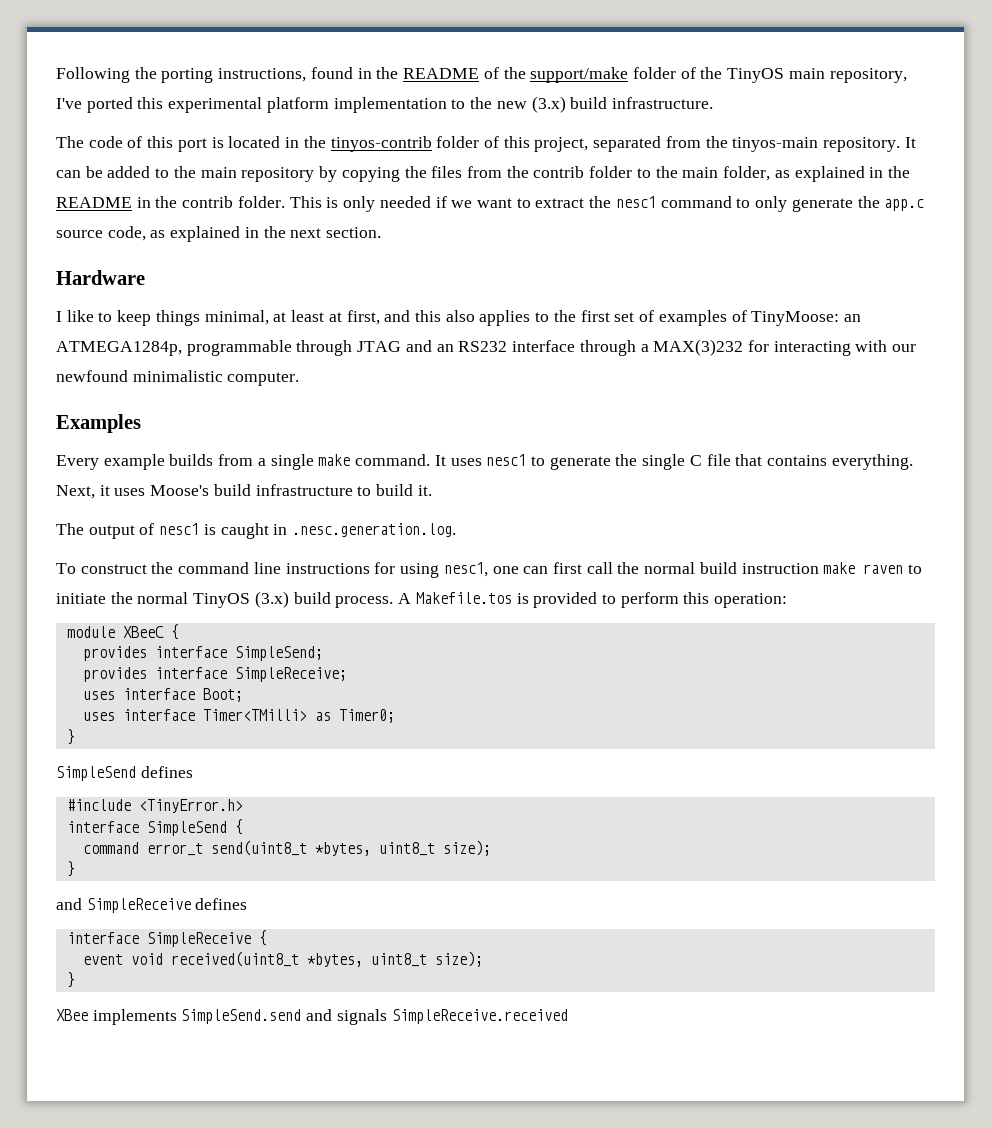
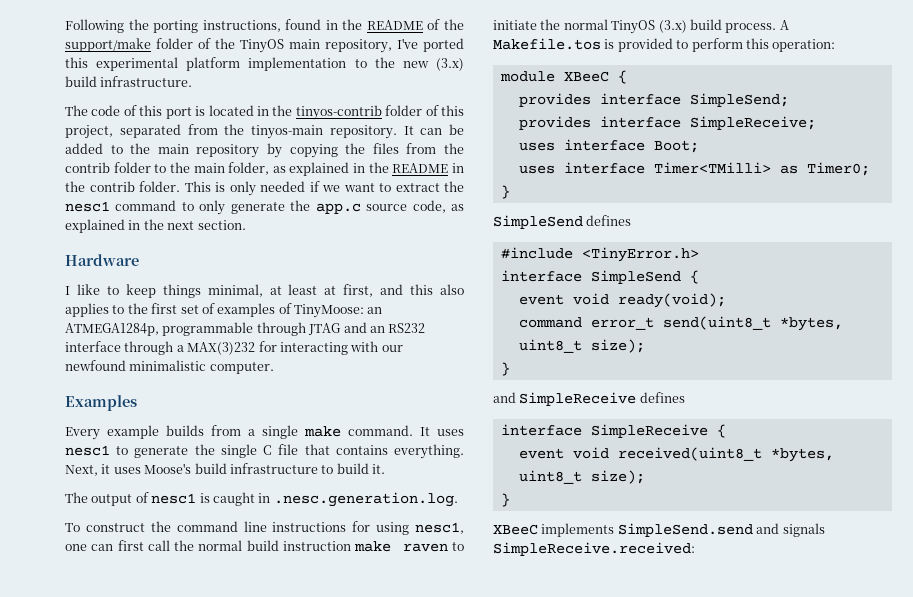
+ event void ready(void);
- XBee implements SimpleSend.send and signals SimpleReceive.received
+ XBeeC implements SimpleSend.send and signals SimpleReceive.received:

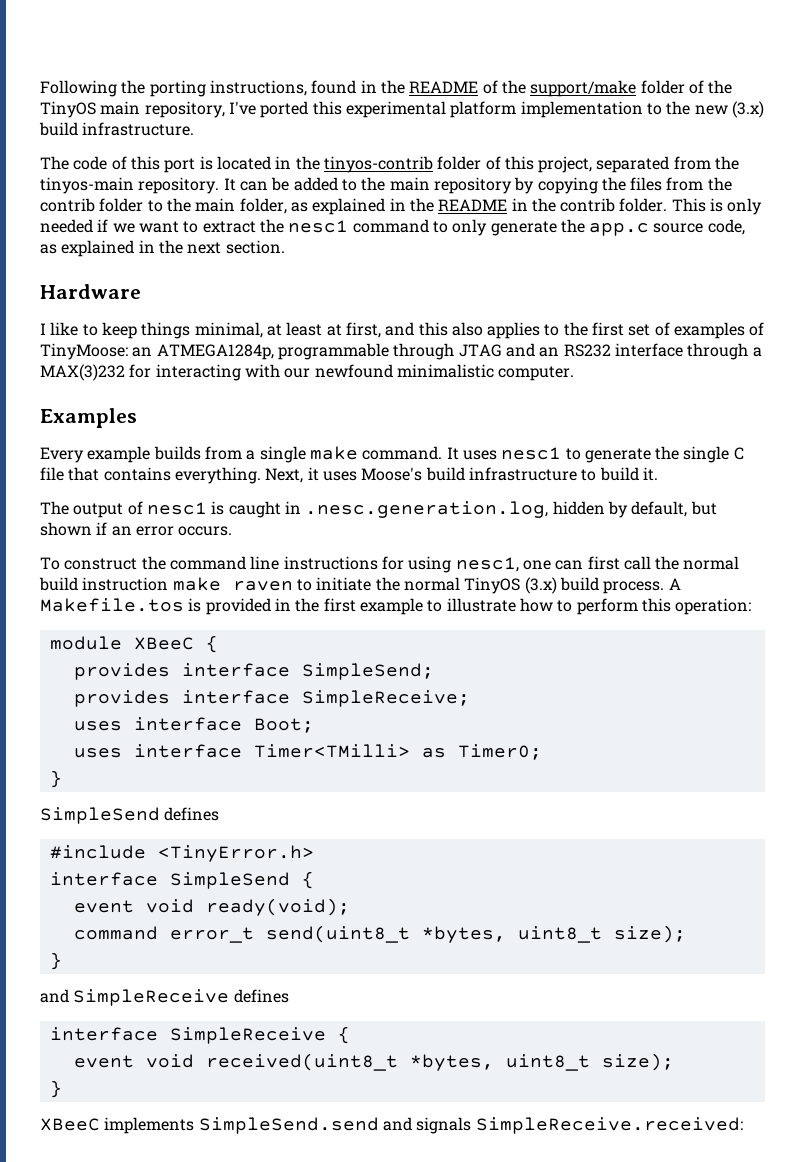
- The output of nesc1 is caught in .nesc.generation.log.
+ The output of nesc1 is caught in .nesc.generation.log, hidden by default, but shown if an error occurs.
- A Makefile.tos is provided to perform this operation:
+ A Makefile.tos is provided in the first example to illustrate how to perform this operation:

